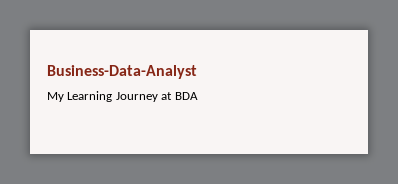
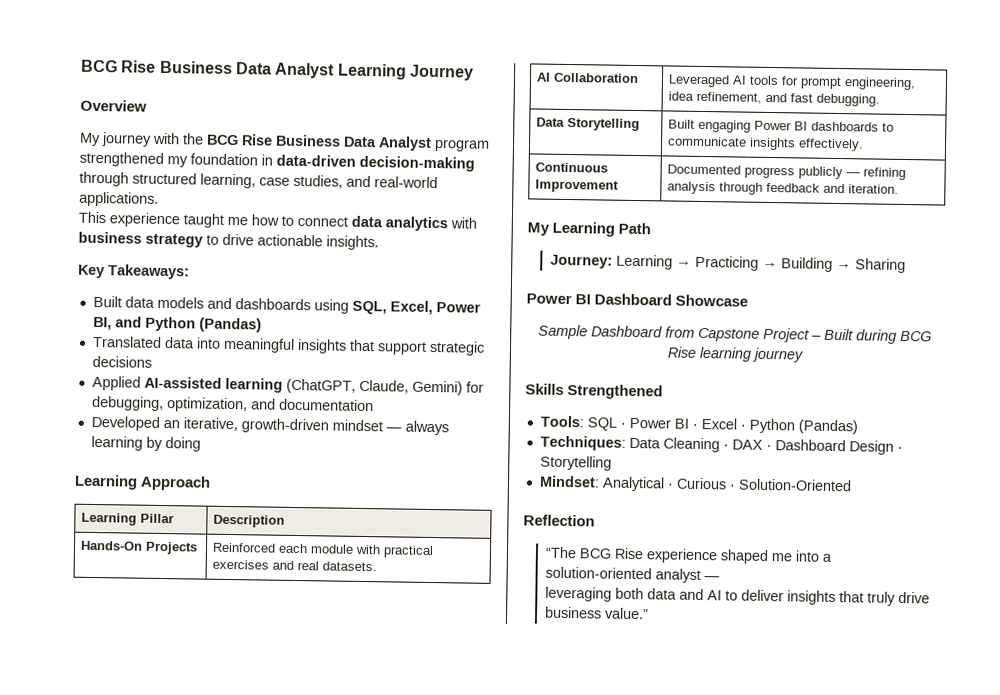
- Business-Data-Analyst
- My Learning Journey at BDA
+ BCG Rise Business Data Analyst Learning Journey
+ Overview
+ My journey with the BCG Rise Business Data Analyst program strengthened my foundation in data-driven decision-making through structured learning, case studies, and real-world applications.
+ This experience taught me how to connect data analytics with business strategy to drive actionable insights.
+ Key Takeaways:
+ Built data models and dashboards using SQL, Excel, Power BI, and Python (Pandas)
+ Translated data into meaningful insights that support strategic decisions
+ Applied AI-assisted learning (ChatGPT, Claude, Gemini) for debugging, optimization, and documentation
+ Developed an iterative, growth-driven mindset — always learning by doing
+ Learning Approach
+ Learning Pillar | Description
+ Hands-On Projects | Reinforced each module with practical exercises and real datasets.
+ AI Collaboration | Leveraged AI tools for prompt engineering, idea refinement, and fast debugging.
+ Data Storytelling | Built engaging Power BI dashboards to communicate insights effectively.
+ Continuous Improvement | Documented progress publicly — refining analysis through feedback and iteration.
+ My Learning Path
+ Journey: Learning → Practicing → Building → Sharing
+ Power BI Dashboard Showcase
+ Sample Dashboard from Capstone Project – Built during BCG Rise learning journey
+ Skills Strengthened
+ Tools: SQL · Power BI · Excel · Python (Pandas)
+ Techniques: Data Cleaning · DAX · Dashboard Design · Storytelling
+ Mindset: Analytical · Curious · Solution-Oriented
+ Reflection
+ “The BCG Rise experience shaped me into a solution-oriented analyst —
+ leveraging both data and AI to deliver insights that truly drive business value.”

